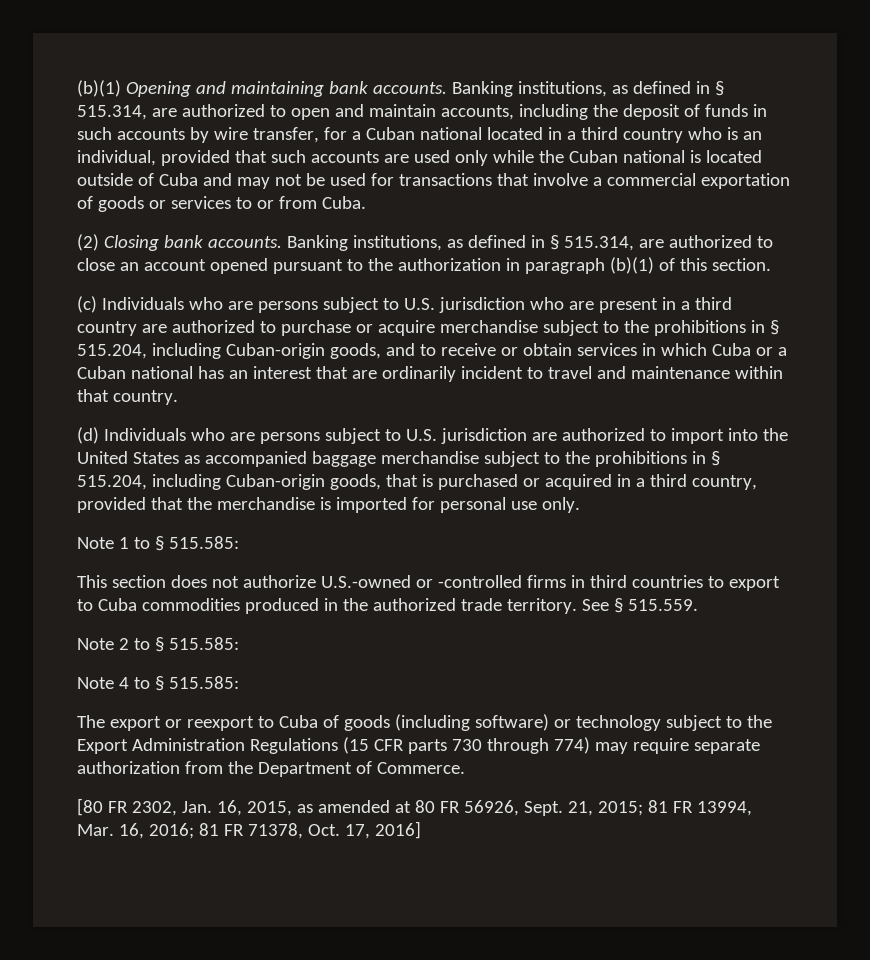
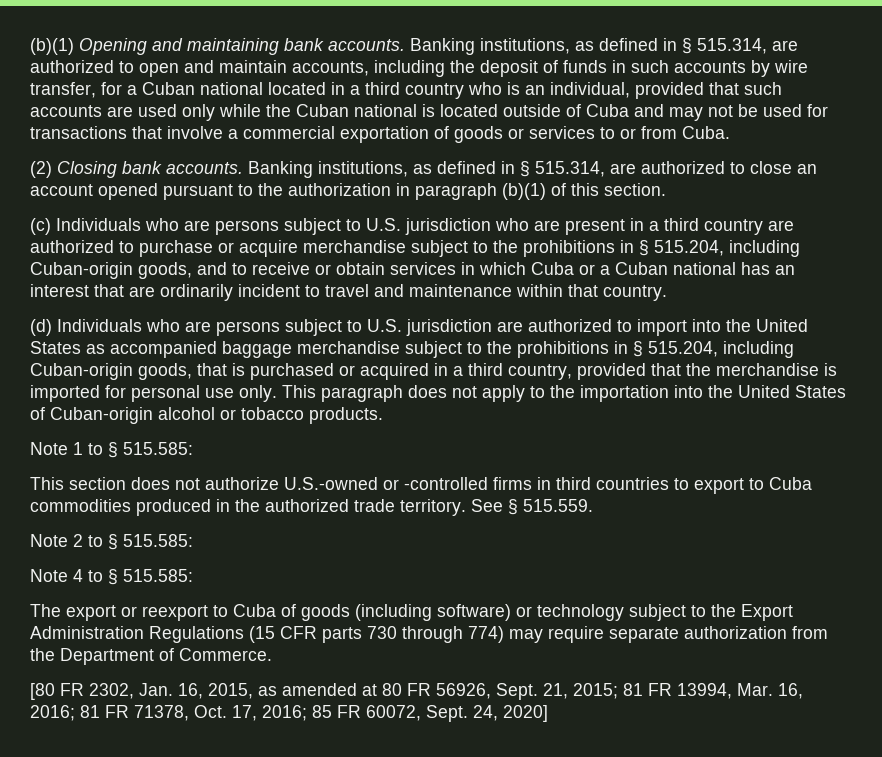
+ This paragraph does not apply to the importation into the United States of Cuban-origin alcohol or tobacco products.
- 21, 2015; 81 FR 13994, Mar. 16, 2016; 81 FR 71378, Oct. 17, 2016]
+ 21, 2015; 81 FR 13994, Mar. 16, 2016; 81 FR 71378, Oct. 17, 2016; 85 FR 60072, Sept. 24, 2020]

